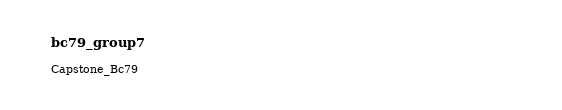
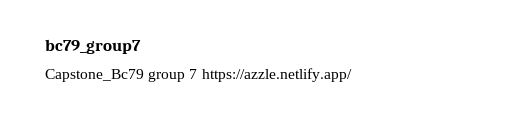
- Capstone_Bc79
+ Capstone_Bc79 group 7 https://azzle.netlify.app/

